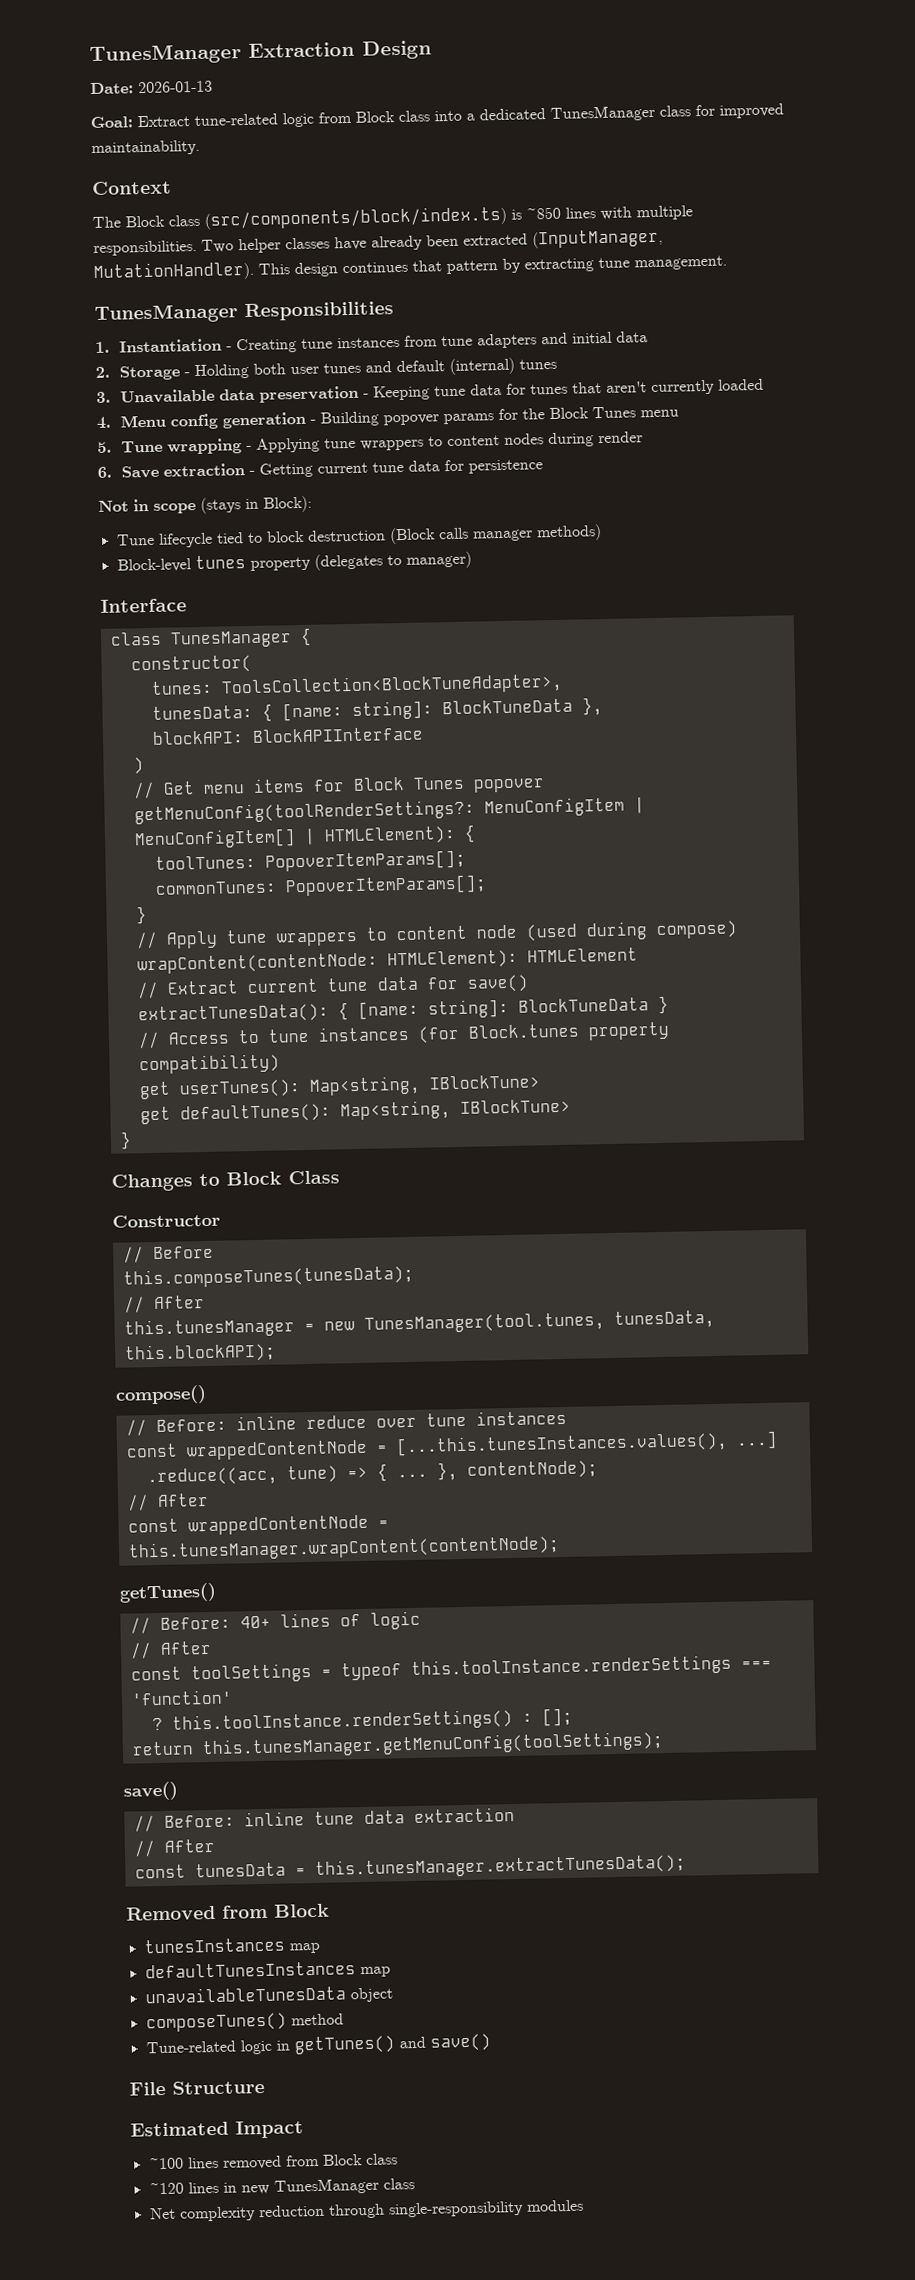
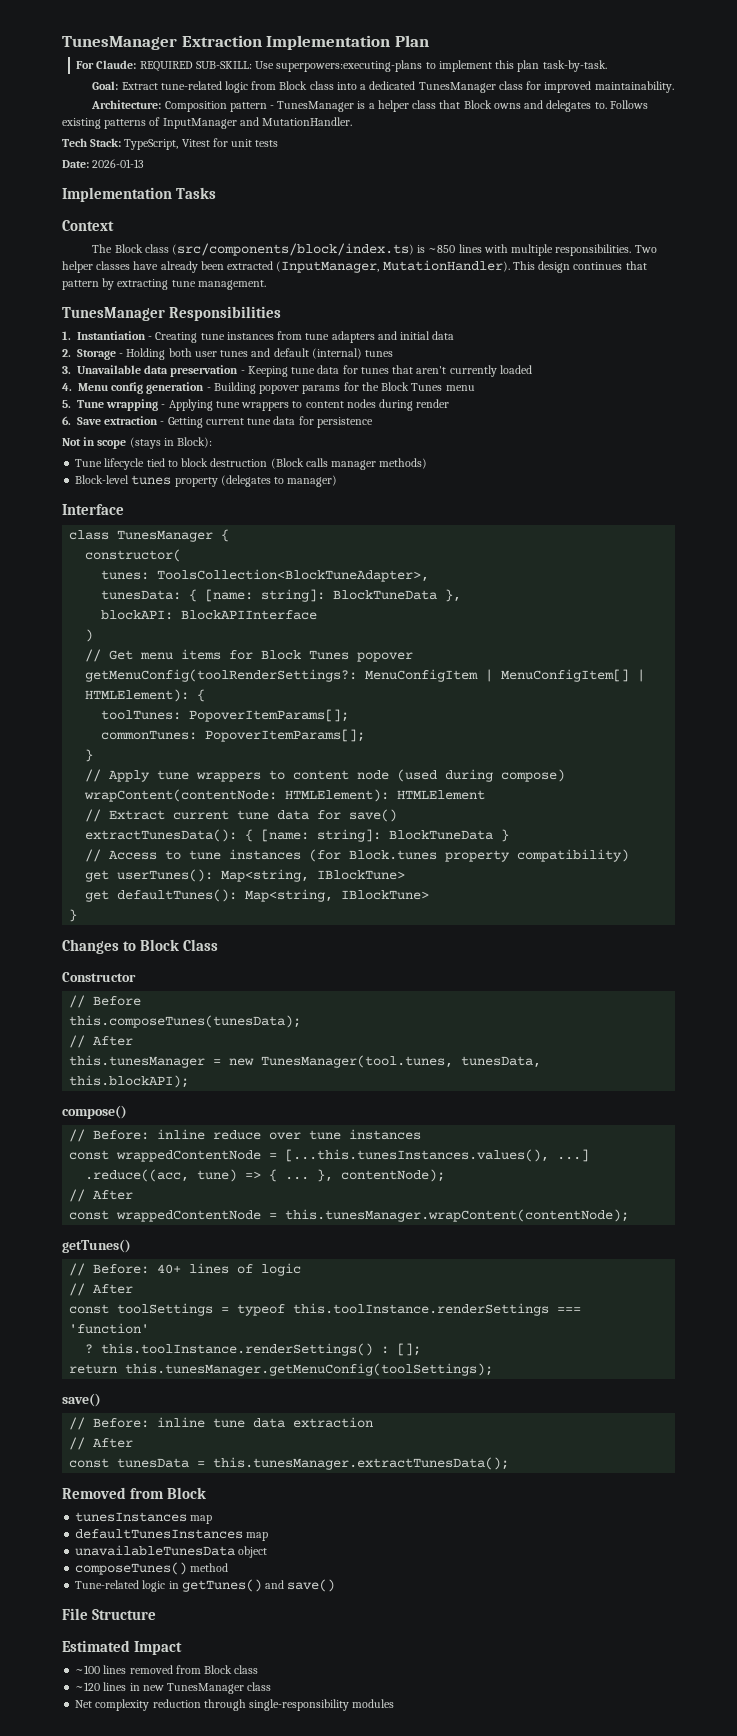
- TunesManager Extraction Design
- Date: 2026-01-13
+ TunesManager Extraction Implementation Plan
+ For Claude: REQUIRED SUB-SKILL: Use superpowers:executing-plans to implement this plan task-by-task.
+ Architecture: Composition pattern - TunesManager is a helper class that Block owns and delegates to. Follows existing patterns of InputManager and MutationHandler.
+ Tech Stack: TypeScript, Vitest for unit tests
+ Date: 2026-01-13
+ Implementation Tasks

